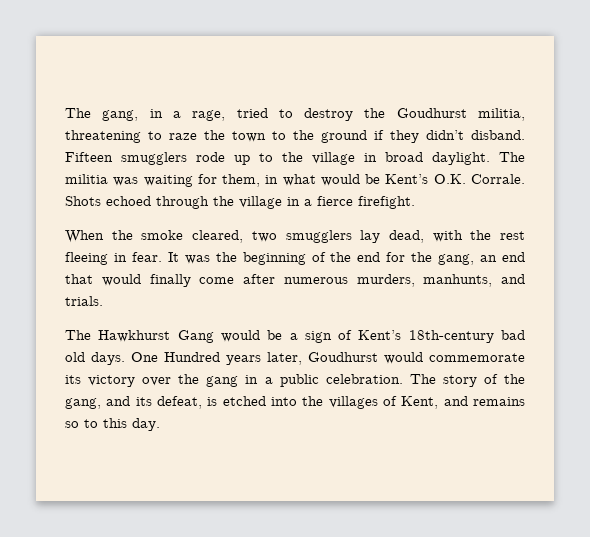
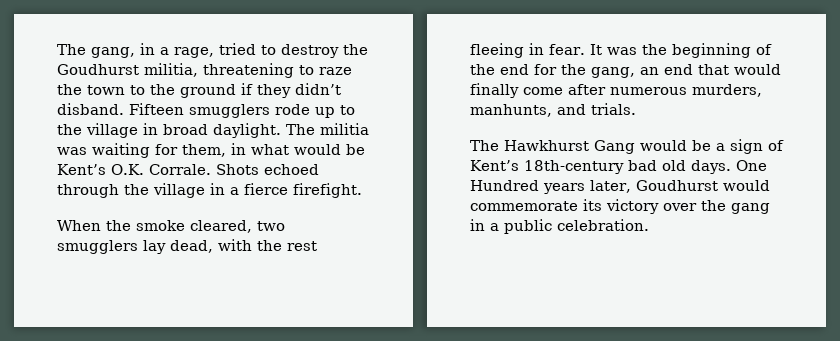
- The story of the gang, and its defeat, is etched into the villages of Kent, and remains so to this day.

